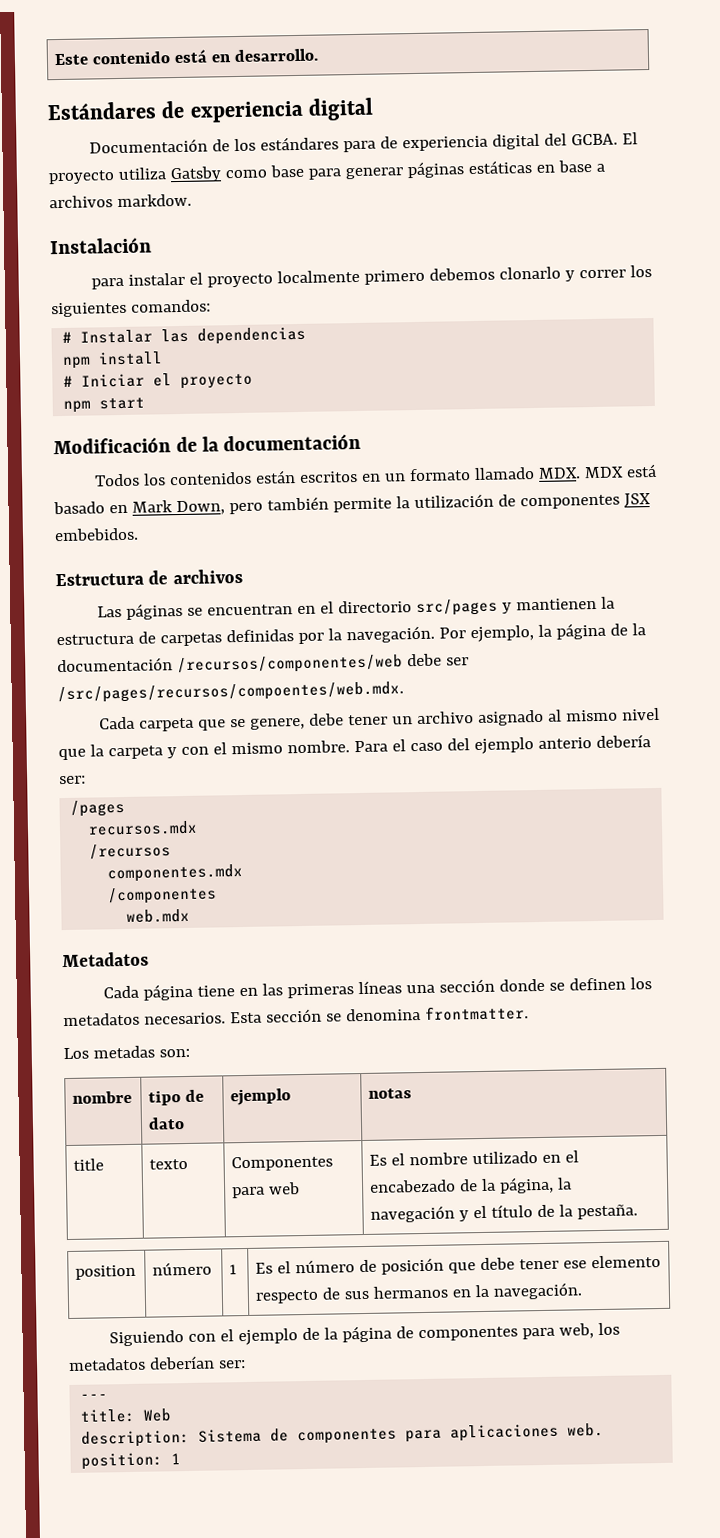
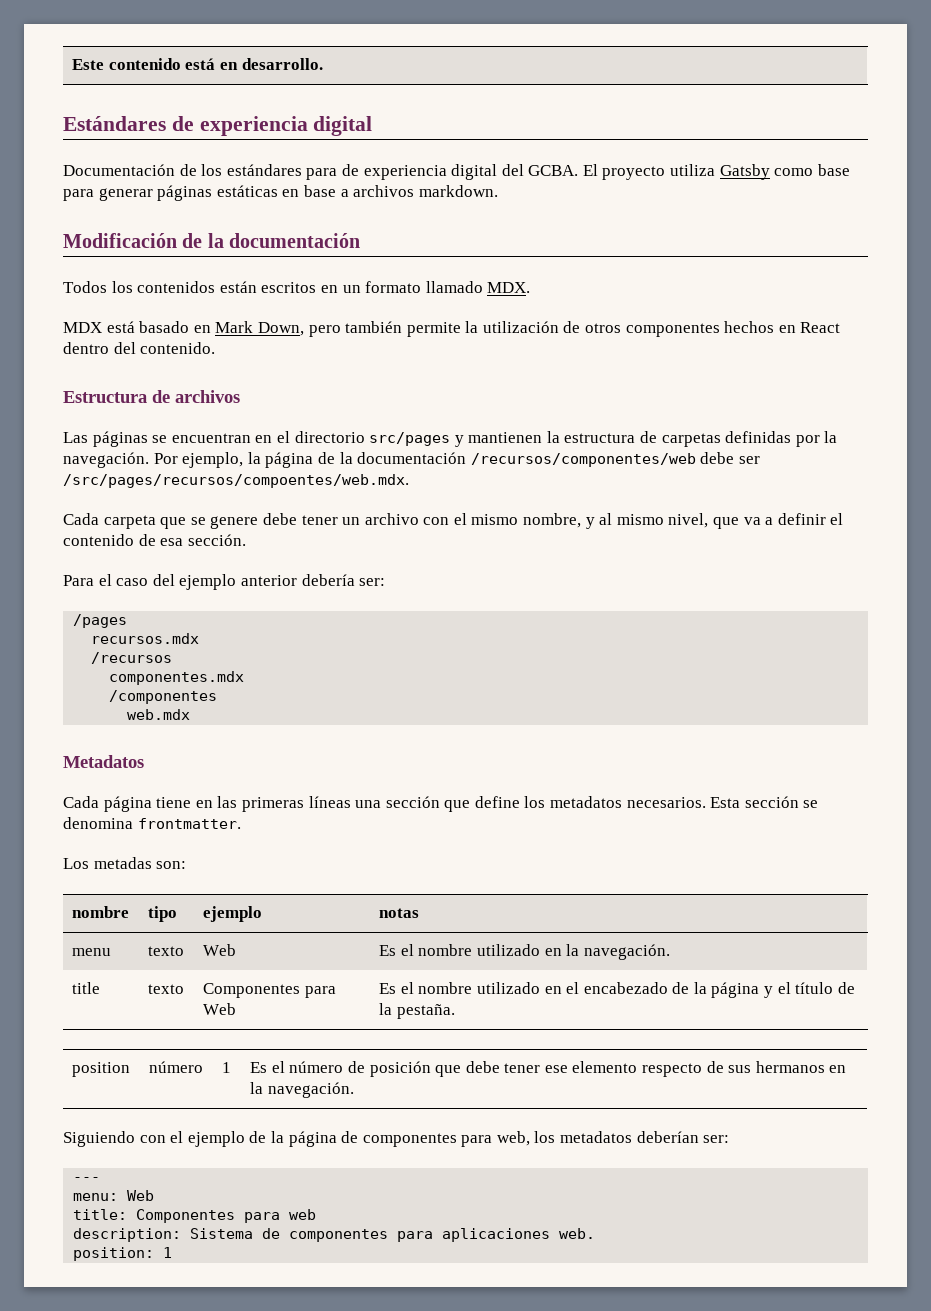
- El proyecto utiliza Gatsby como base para generar páginas estáticas en base a archivos markdow.
- Instalación
- para instalar el proyecto localmente primero debemos clonarlo y correr los siguientes comandos:
- # Instalar las dependencias
- npm install
- # Iniciar el proyecto
- npm start
+ El proyecto utiliza Gatsby como base para generar páginas estáticas en base a archivos markdown.
- Todos los contenidos están escritos en un formato llamado MDX. MDX está basado en Mark Down, pero también permite la utilización de componentes JSX embebidos.
+ Todos los contenidos están escritos en un formato llamado MDX.
+ MDX está basado en Mark Down, pero también permite la utilización de otros componentes hechos en React dentro del contenido.
- Cada carpeta que se genere, debe tener un archivo asignado al mismo nivel que la carpeta y con el mismo nombre. Para el caso del ejemplo anterio debería ser:
+ Cada carpeta que se genere debe tener un archivo con el mismo nombre, y al mismo nivel, que va a definir el contenido de esa sección.
+ Para el caso del ejemplo anterior debería ser:
- Cada página tiene en las primeras líneas una sección donde se definen los metadatos necesarios.
+ Cada página tiene en las primeras líneas una sección que define los metadatos necesarios.
- nombre | tipo de dato | ejemplo | notas
+ nombre | tipo | ejemplo | notas
+ menu | texto | Web | Es el nombre utilizado en la navegación.
- title | texto | Componentes para web | Es el nombre utilizado en el encabezado de la página, la navegación y el título de la pestaña.
+ title | texto | Componentes para Web | Es el nombre utilizado en el encabezado de la página y el título de la pestaña.
+ menu: Web
- title: Web
+ title: Componentes para web

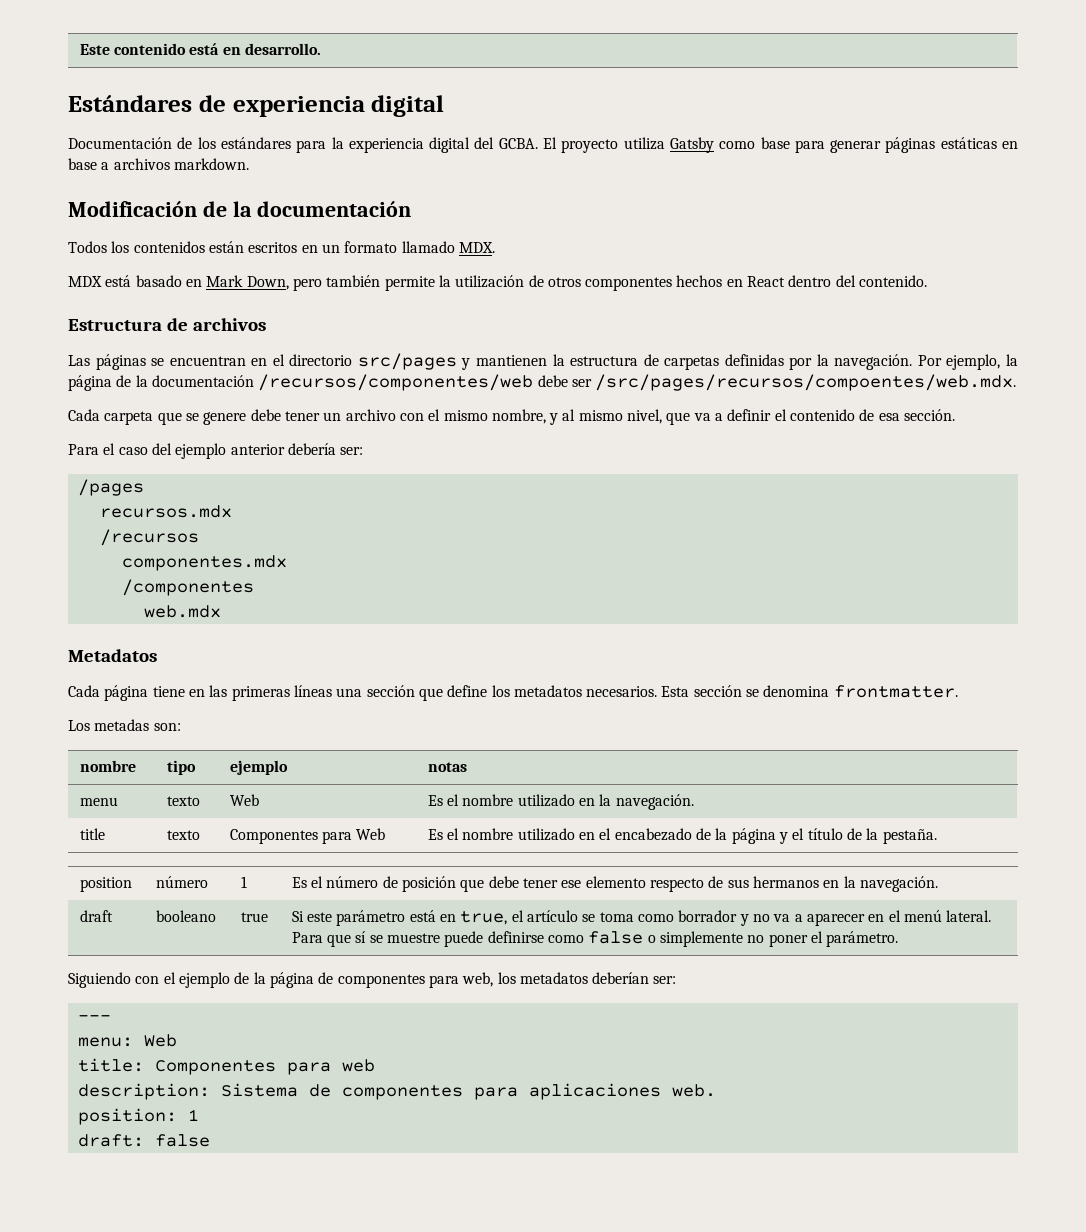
- Documentación de los estándares para de experiencia digital del GCBA.
+ Documentación de los estándares para la experiencia digital del GCBA.
+ draft | booleano | true | Si este parámetro está en true, el artículo se toma como borrador y no va a aparecer en el menú lateral. Para que sí se muestre puede definirse como false o simplemente no poner el parámetro.
+ draft: false

